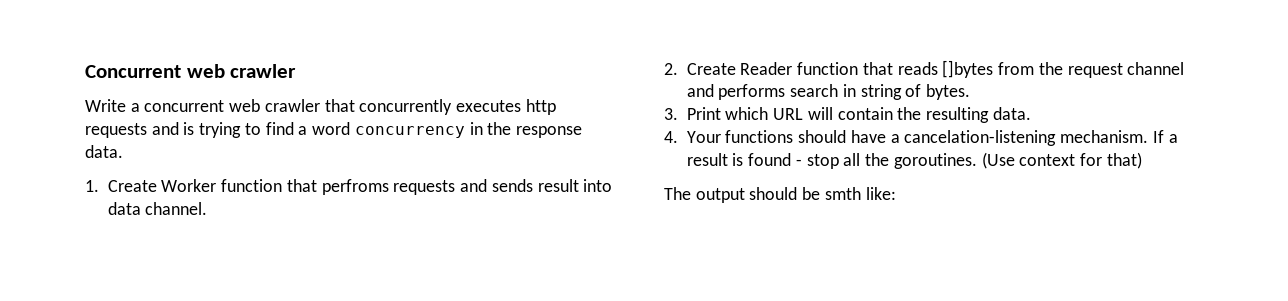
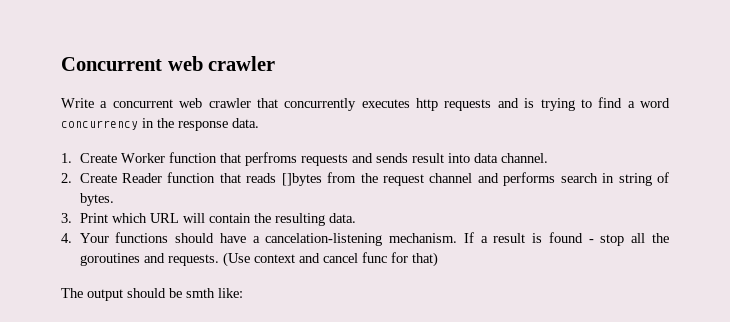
- If a result is found - stop all the goroutines. (Use context for that)
+ If a result is found - stop all the goroutines and requests. (Use context and cancel func for that)

